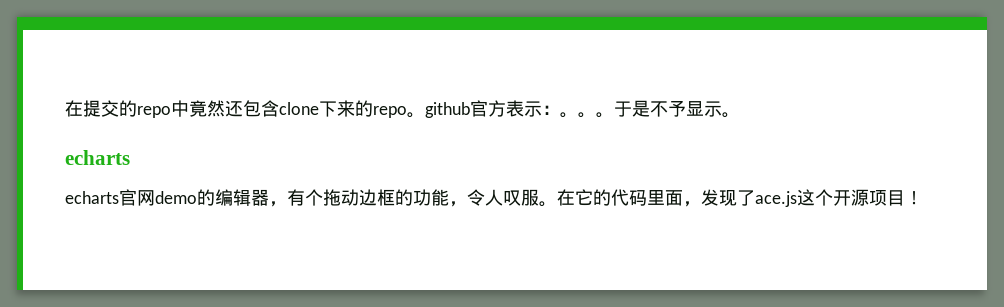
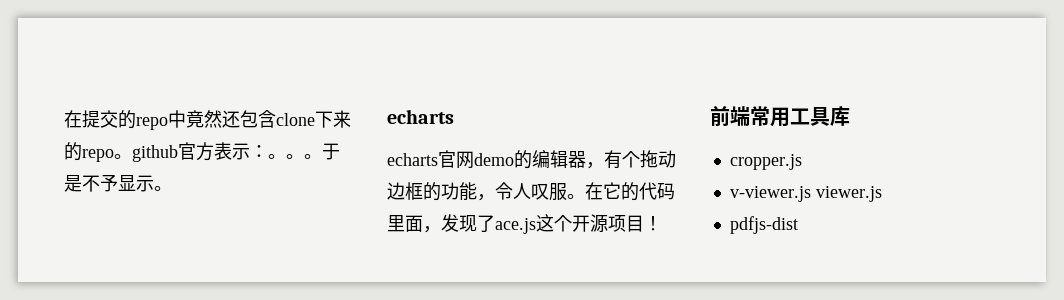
+ 前端常用工具库
+ cropper.js
+ v-viewer.js viewer.js
+ pdfjs-dist

